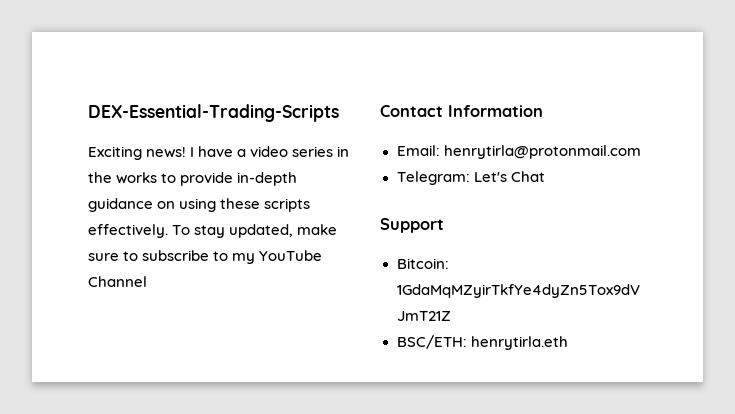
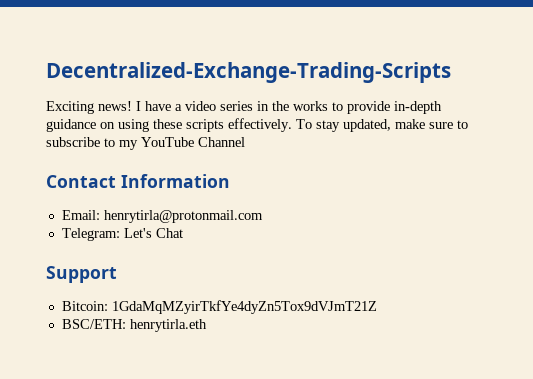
- DEX-Essential-Trading-Scripts
+ Decentralized-Exchange-Trading-Scripts

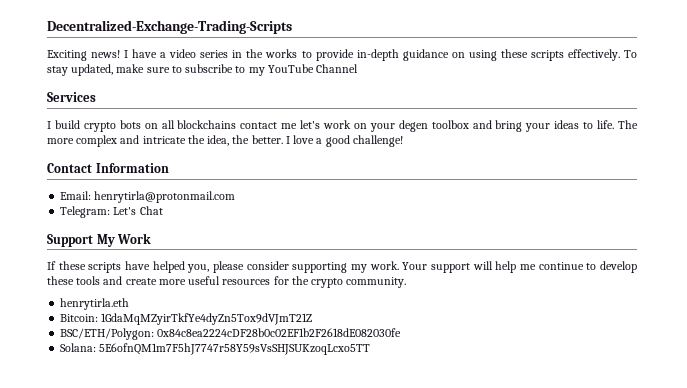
+ Services
+ I build crypto bots on all blockchains contact me let's work on your degen toolbox and bring your ideas to life. The more complex and intricate the idea, the better. I love a good challenge!
- Support
+ Support My Work
+ If these scripts have helped you, please consider supporting my work. Your support will help me continue to develop these tools and create more useful resources for the crypto community.
+ henrytirla.eth
  Bitcoin: 1GdaMqMZyirTkfYe4dyZn5Tox9dVJmT21Z
- BSC/ETH: henrytirla.eth
+ BSC/ETH/Polygon: 0x84c8ea2224cDF28b0c02EF1b2F2618dE082030fe
+ Solana: 5E6ofnQM1m7F5hJ7747r58Y59sVsSHJSUKzoqLcxo5TT

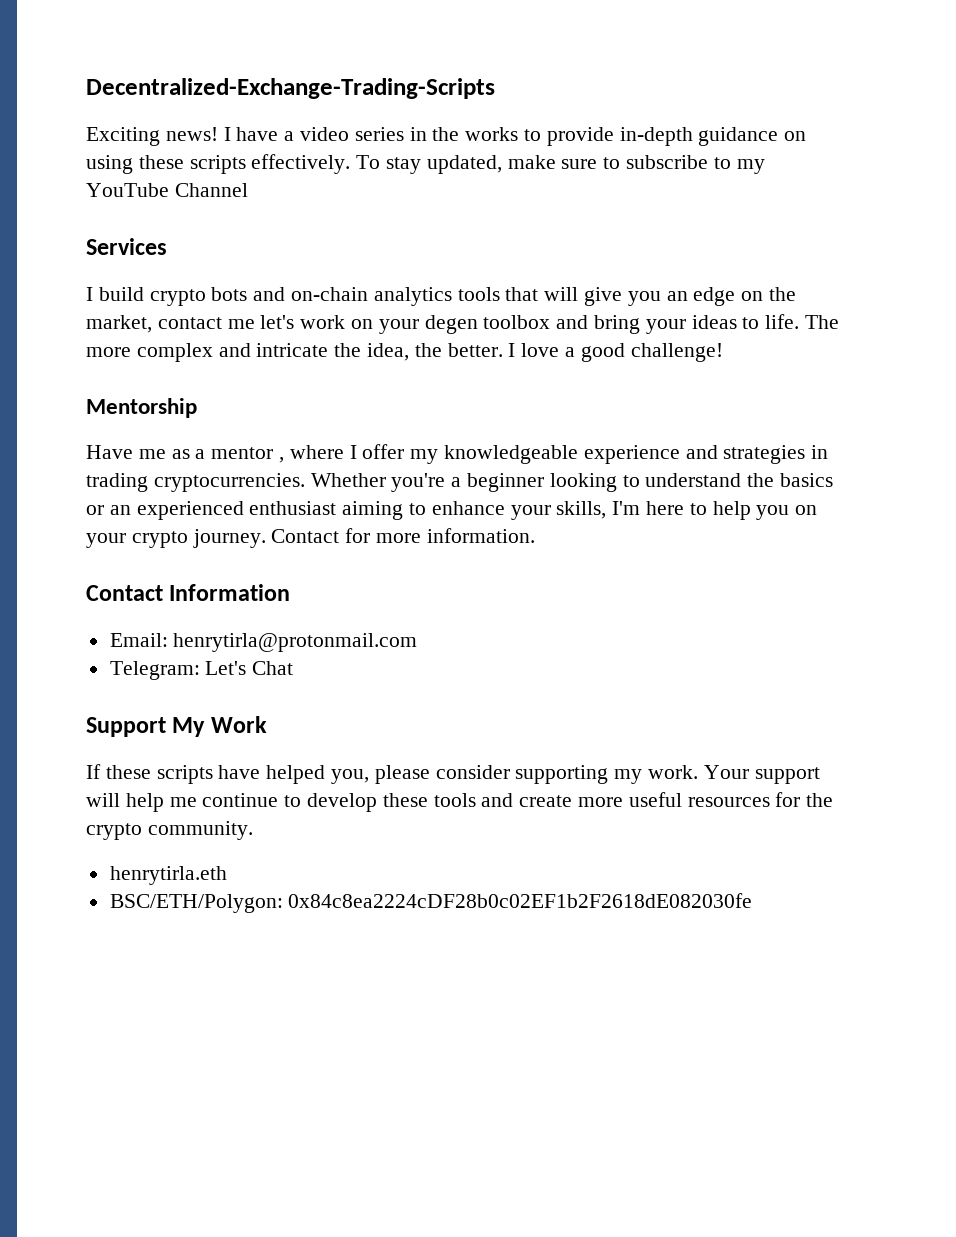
- I build crypto bots on all blockchains contact me let's work on your degen toolbox and bring your ideas to life.
+ I build crypto bots and on-chain analytics tools that will give you an edge on the market, contact me let's work on your degen toolbox and bring your ideas to life.
+ Mentorship
+ Have me as a mentor , where I offer my knowledgeable experience and strategies in trading cryptocurrencies. Whether you're a beginner looking to understand the basics or an experienced enthusiast aiming to enhance your skills, I'm here to help you on your crypto journey. Contact for more information.
- Bitcoin: 1GdaMqMZyirTkfYe4dyZn5Tox9dVJmT21Z
- Solana: 5E6ofnQM1m7F5hJ7747r58Y59sVsSHJSUKzoqLcxo5TT

